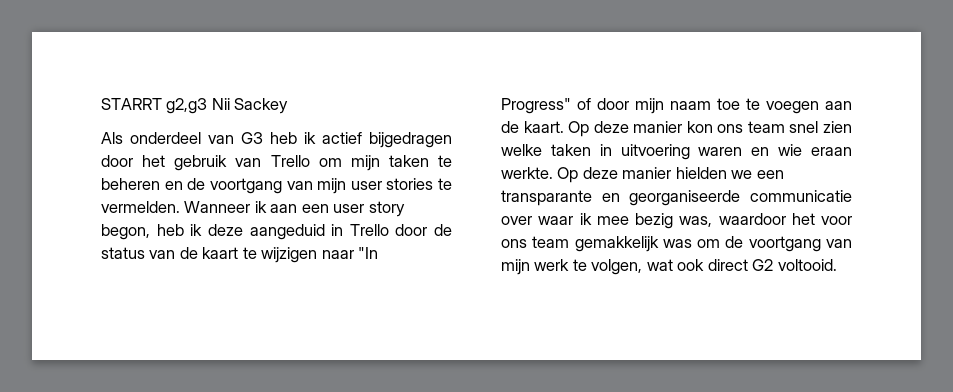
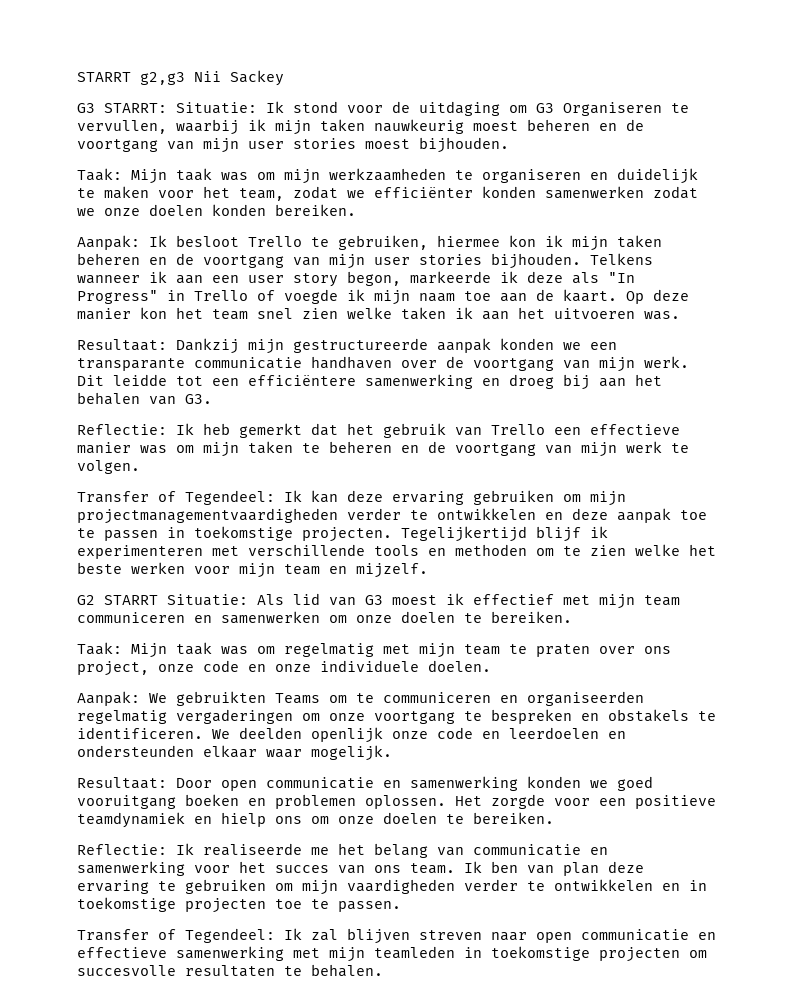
- Als onderdeel van G3 heb ik actief bijgedragen door het gebruik van Trello om mijn taken te beheren en de voortgang van mijn user stories te vermelden. Wanneer ik aan een user story begon, heb ik deze aangeduid in Trello door de status van de kaart te wijzigen naar "In Progress" of door mijn naam toe te voegen aan de kaart. Op deze manier kon ons team snel zien welke taken in uitvoering waren en wie eraan werkte. Op deze manier hielden we een transparante en georganiseerde communicatie over waar ik mee bezig was, waardoor het voor ons team gemakkelijk was om de voortgang van mijn werk te volgen, wat ook direct G2 voltooid.
+ G3 STARRT: Situatie: Ik stond voor de uitdaging om G3 Organiseren te vervullen, waarbij ik mijn taken nauwkeurig moest beheren en de voortgang van mijn user stories moest bijhouden.
+ Taak: Mijn taak was om mijn werkzaamheden te organiseren en duidelijk te maken voor het team, zodat we efficiënter konden samenwerken zodat we onze doelen konden bereiken.
+ Aanpak: Ik besloot Trello te gebruiken, hiermee kon ik mijn taken beheren en de voortgang van mijn user stories bijhouden. Telkens wanneer ik aan een user story begon, markeerde ik deze als "In Progress" in Trello of voegde ik mijn naam toe aan de kaart. Op deze manier kon het team snel zien welke taken ik aan het uitvoeren was.
+ Resultaat: Dankzij mijn gestructureerde aanpak konden we een transparante communicatie handhaven over de voortgang van mijn werk. Dit leidde tot een efficiëntere samenwerking en droeg bij aan het behalen van G3.
+ Reflectie: Ik heb gemerkt dat het gebruik van Trello een effectieve manier was om mijn taken te beheren en de voortgang van mijn werk te volgen.
+ Transfer of Tegendeel: Ik kan deze ervaring gebruiken om mijn projectmanagementvaardigheden verder te ontwikkelen en deze aanpak toe te passen in toekomstige projecten. Tegelijkertijd blijf ik experimenteren met verschillende tools en methoden om te zien welke het beste werken voor mijn team en mijzelf.
+ G2 STARRT Situatie: Als lid van G3 moest ik effectief met mijn team communiceren en samenwerken om onze doelen te bereiken.
+ Taak: Mijn taak was om regelmatig met mijn team te praten over ons project, onze code en onze individuele doelen.
+ Aanpak: We gebruikten Teams om te communiceren en organiseerden regelmatig vergaderingen om onze voortgang te bespreken en obstakels te identificeren. We deelden openlijk onze code en leerdoelen en ondersteunden elkaar waar mogelijk.
+ Resultaat: Door open communicatie en samenwerking konden we goed vooruitgang boeken en problemen oplossen. Het zorgde voor een positieve teamdynamiek en hielp ons om onze doelen te bereiken.
+ Reflectie: Ik realiseerde me het belang van communicatie en samenwerking voor het succes van ons team. Ik ben van plan deze ervaring te gebruiken om mijn vaardigheden verder te ontwikkelen en in toekomstige projecten toe te passen.
+ Transfer of Tegendeel: Ik zal blijven streven naar open communicatie en effectieve samenwerking met mijn teamleden in toekomstige projecten om succesvolle resultaten te behalen.

